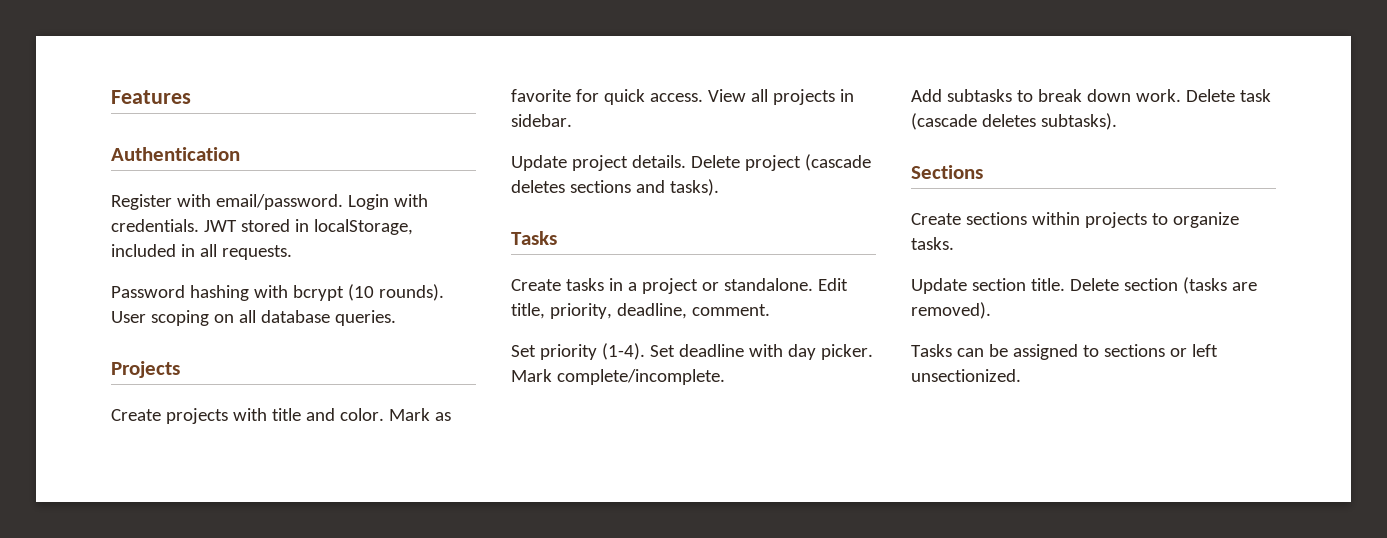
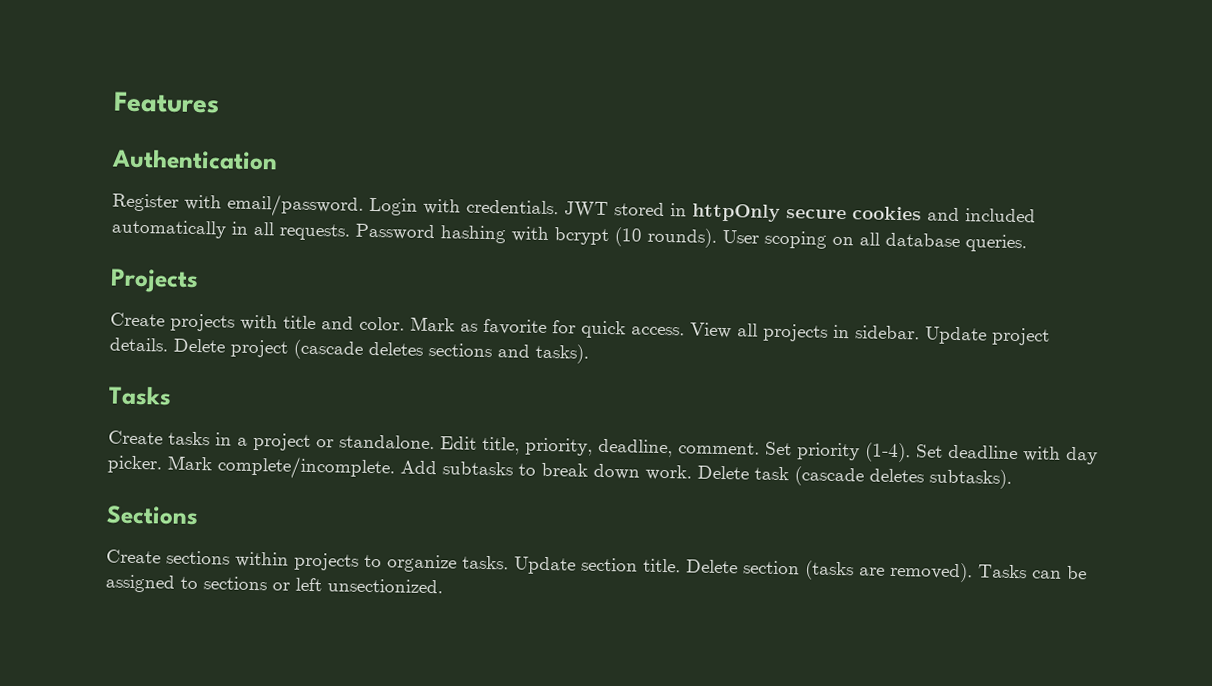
- JWT stored in localStorage, included in all requests.
- Password hashing with bcrypt (10 rounds).
+ JWT stored in httpOnly secure cookies and included automatically in all requests. Password hashing with bcrypt (10 rounds).
- View all projects in sidebar.
- Update project details.
+ View all projects in sidebar. Update project details.
- Edit title, priority, deadline, comment.
- Set priority (1-4).
+ Edit title, priority, deadline, comment. Set priority (1-4).
- Mark complete/incomplete.
- Add subtasks to break down work.
+ Mark complete/incomplete. Add subtasks to break down work.
- Create sections within projects to organize tasks.
- Update section title.
+ Create sections within projects to organize tasks. Update section title.
- Delete section (tasks are removed).
- Tasks can be assigned to sections or left unsectionized.
+ Delete section (tasks are removed). Tasks can be assigned to sections or left unsectionized.

